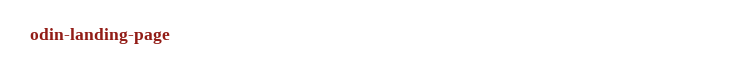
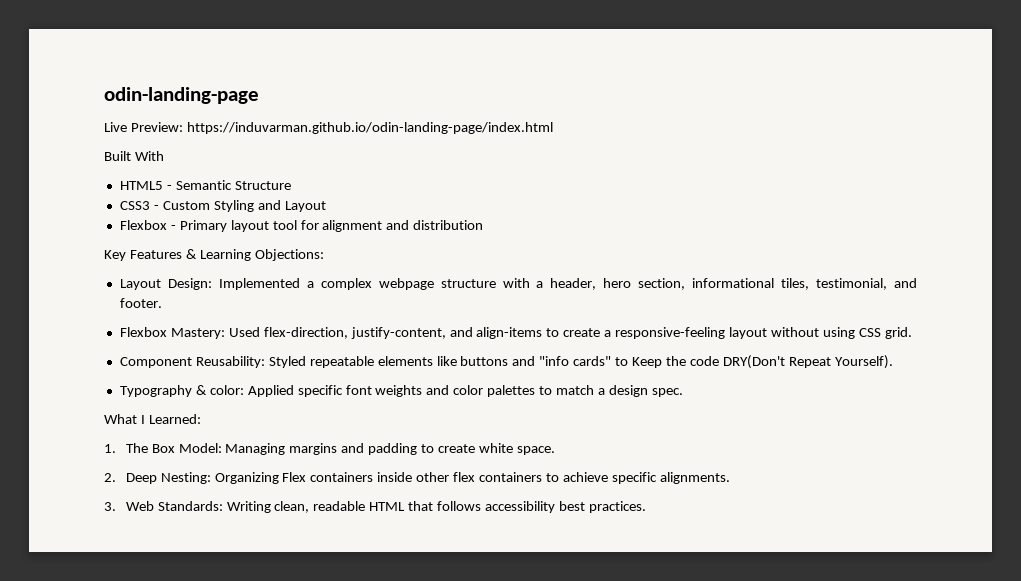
+ Live Preview: https://induvarman.github.io/odin-landing-page/index.html
+ Built With
+ HTML5 - Semantic Structure
+ CSS3 - Custom Styling and Layout
+ Flexbox - Primary layout tool for alignment and distribution
+ Key Features & Learning Objections:
+ Layout Design: Implemented a complex webpage structure with a header, hero section, informational tiles, testimonial, and footer.
+ Flexbox Mastery: Used flex-direction, justify-content, and align-items to create a responsive-feeling layout without using CSS grid.
+ Component Reusability: Styled repeatable elements like buttons and "info cards" to Keep the code DRY(Don't Repeat Yourself).
+ Typography & color: Applied specific font weights and color palettes to match a design spec.
+ What I Learned:
+ 1. The Box Model: Managing margins and padding to create white space.
+ 2. Deep Nesting: Organizing Flex containers inside other flex containers to achieve specific alignments.
+ 3. Web Standards: Writing clean, readable HTML that follows accessibility best practices.

